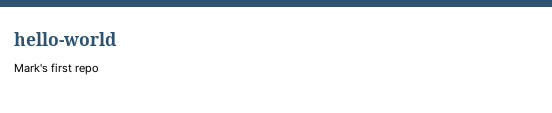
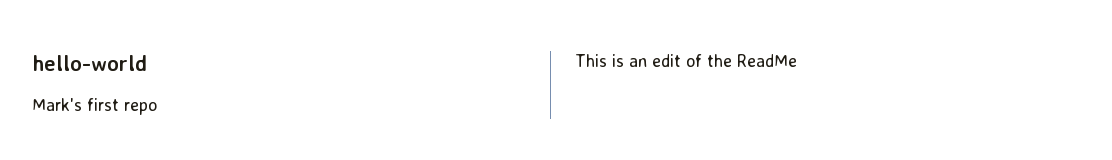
+ This is an edit of the ReadMe

